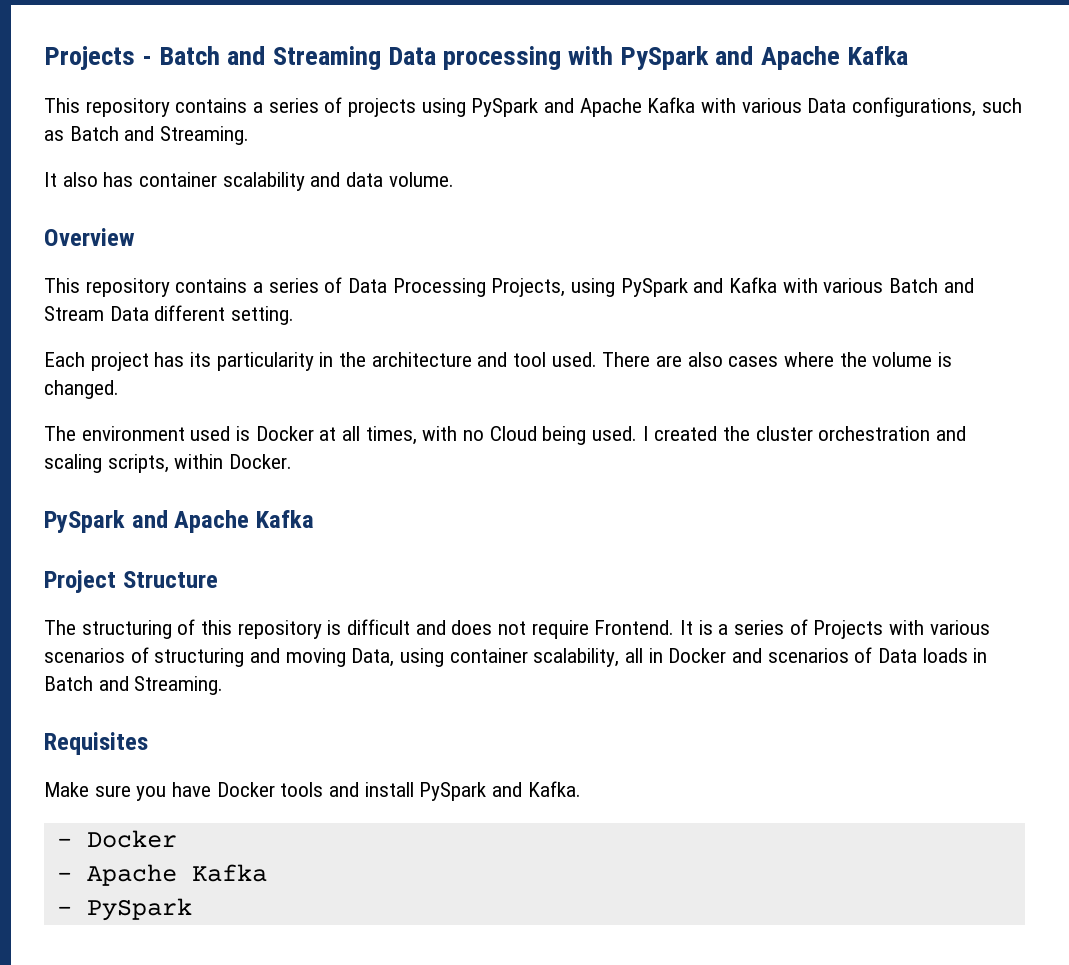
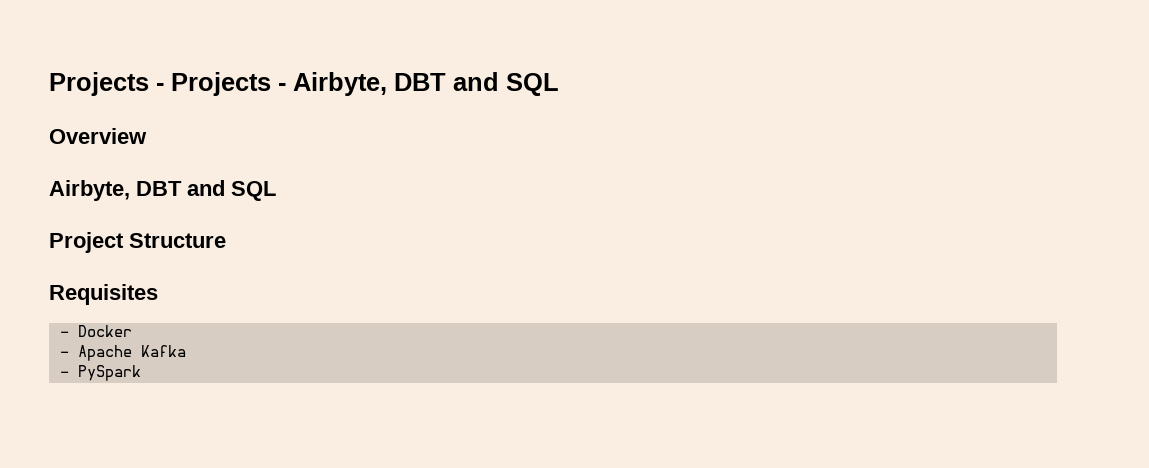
- Projects - Batch and Streaming Data processing with PySpark and Apache Kafka
- This repository contains a series of projects using PySpark and Apache Kafka with various Data configurations, such as Batch and Streaming.
- It also has container scalability and data volume.
+ Projects - Projects - Airbyte, DBT and SQL
  Overview
- This repository contains a series of Data Processing Projects, using PySpark and Kafka with various Batch and Stream Data different setting.
- Each project has its particularity in the architecture and tool used. There are also cases where the volume is changed.
- The environment used is Docker at all times, with no Cloud being used. I created the cluster orchestration and scaling scripts, within Docker.
- PySpark and Apache Kafka
+ Airbyte, DBT and SQL
  Project Structure
- The structuring of this repository is difficult and does not require Frontend. It is a series of Projects with various scenarios of structuring and moving Data, using container scalability, all in Docker and scenarios of Data loads in Batch and Streaming.
  Requisites
- Make sure you have Docker tools and install PySpark and Kafka.

